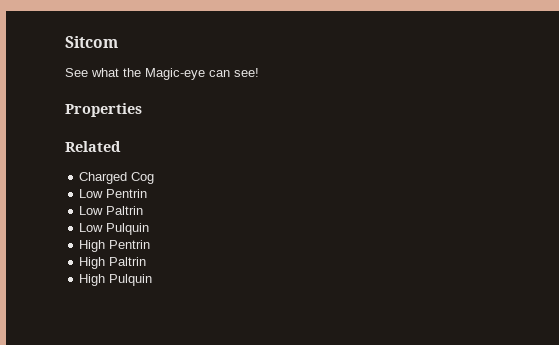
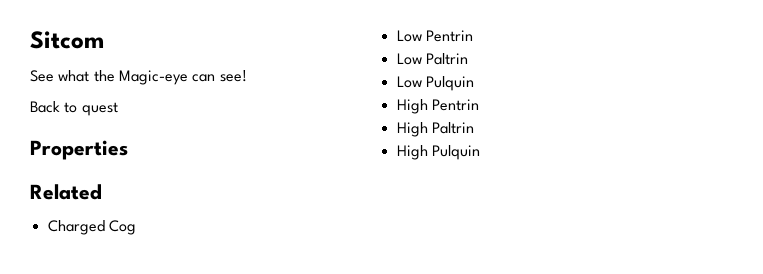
+ Back to quest

